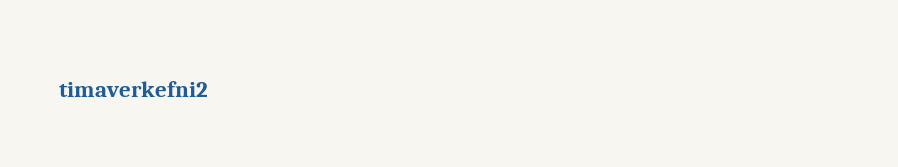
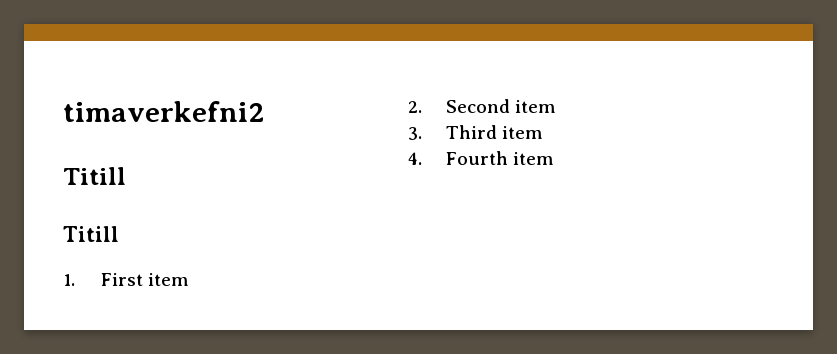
  timaverkefni2
+ Titill
+ Titill
+ 1. First item
+ 2. Second item
+ 3. Third item
+ 4. Fourth item

